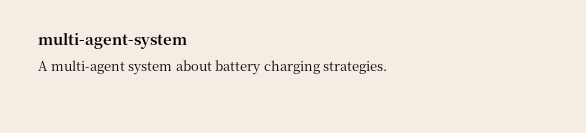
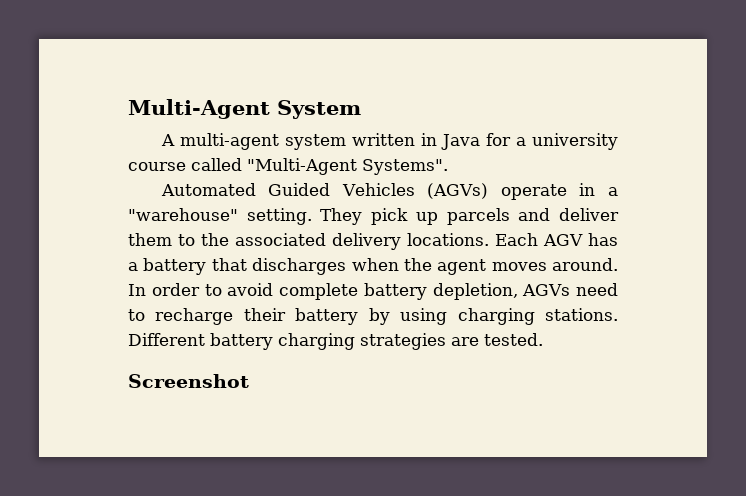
- multi-agent-system
+ Multi-Agent System
- A multi-agent system about battery charging strategies.
+ A multi-agent system written in Java for a university course called "Multi-Agent Systems".
+ Automated Guided Vehicles (AGVs) operate in a "warehouse" setting. They pick up parcels and deliver them to the associated delivery locations. Each AGV has a battery that discharges when the agent moves around. In order to avoid complete battery depletion, AGVs need to recharge their battery by using charging stations. Different battery charging strategies are tested.
+ Screenshot

